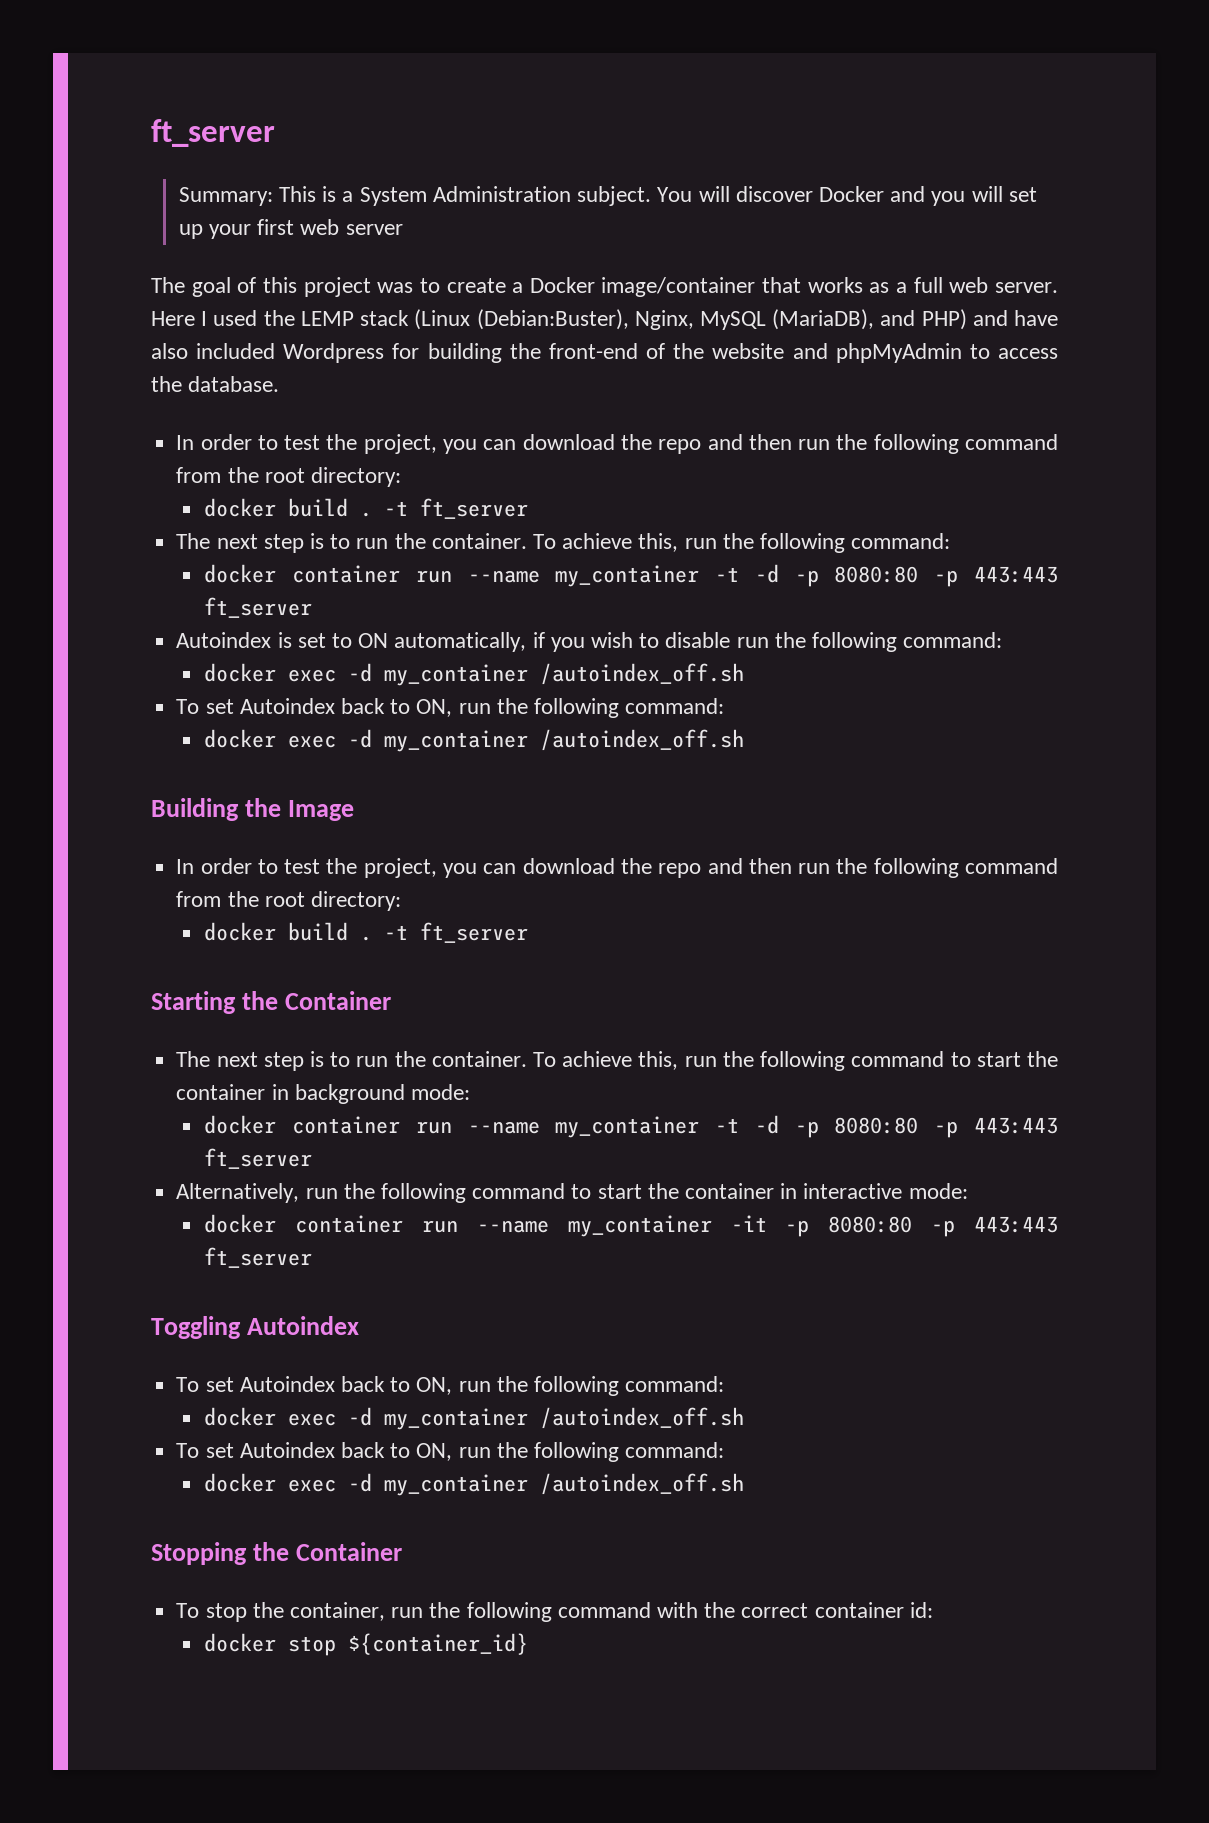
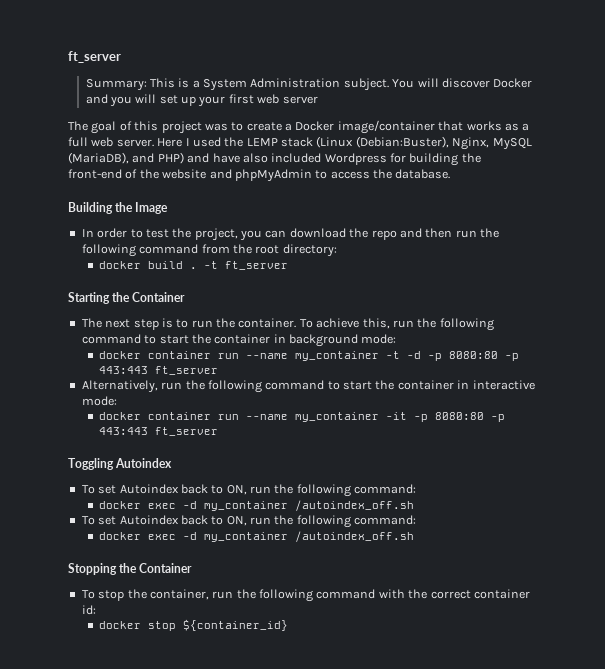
  Here I used the LEMP stack (Linux (Debian:Buster), Nginx, MySQL (MariaDB), and PHP) and have also included Wordpress for building the front-end of the website and phpMyAdmin to access the database.
- In order to test the project, you can download the repo and then run the following command from the root directory:
- docker build . -t ft_server
- The next step is to run the container. To achieve this, run the following command:
- docker container run --name my_container -t -d -p 8080:80 -p 443:443 ft_server
- Autoindex is set to ON automatically, if you wish to disable run the following command:
- docker exec -d my_container /autoindex_off.sh
- To set Autoindex back to ON, run the following command:
- docker exec -d my_container /autoindex_off.sh

